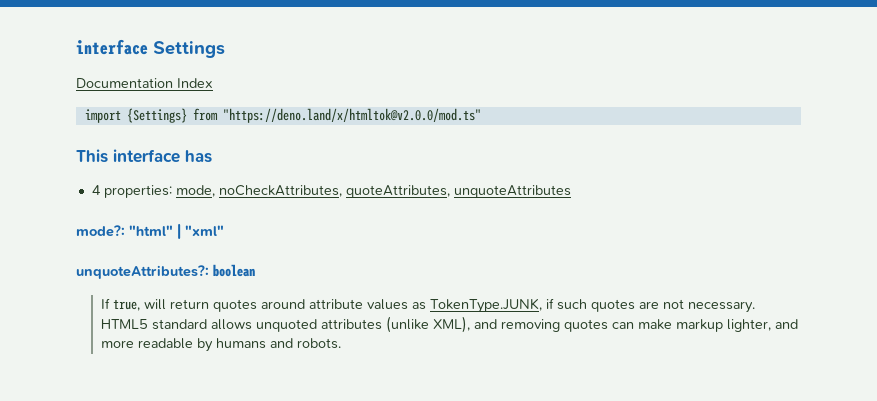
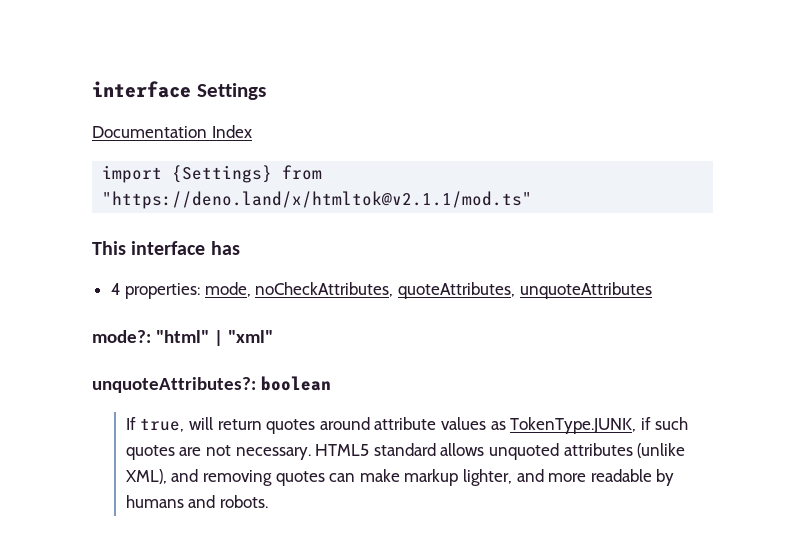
- import {Settings} from "https://deno.land/x/htmltok@v2.0.0/mod.ts"
+ import {Settings} from "https://deno.land/x/htmltok@v2.1.1/mod.ts"

